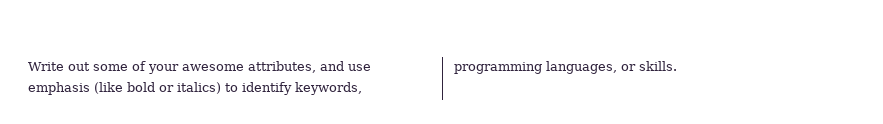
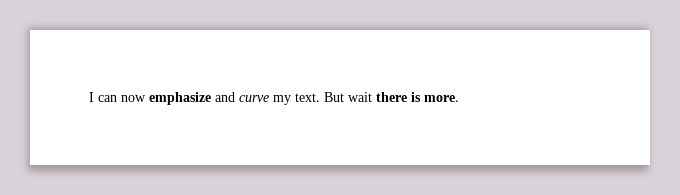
- Write out some of your awesome attributes, and use emphasis (like bold or italics) to identify keywords, programming languages, or skills.
+ I can now emphasize and curve my text. But wait there is more.

